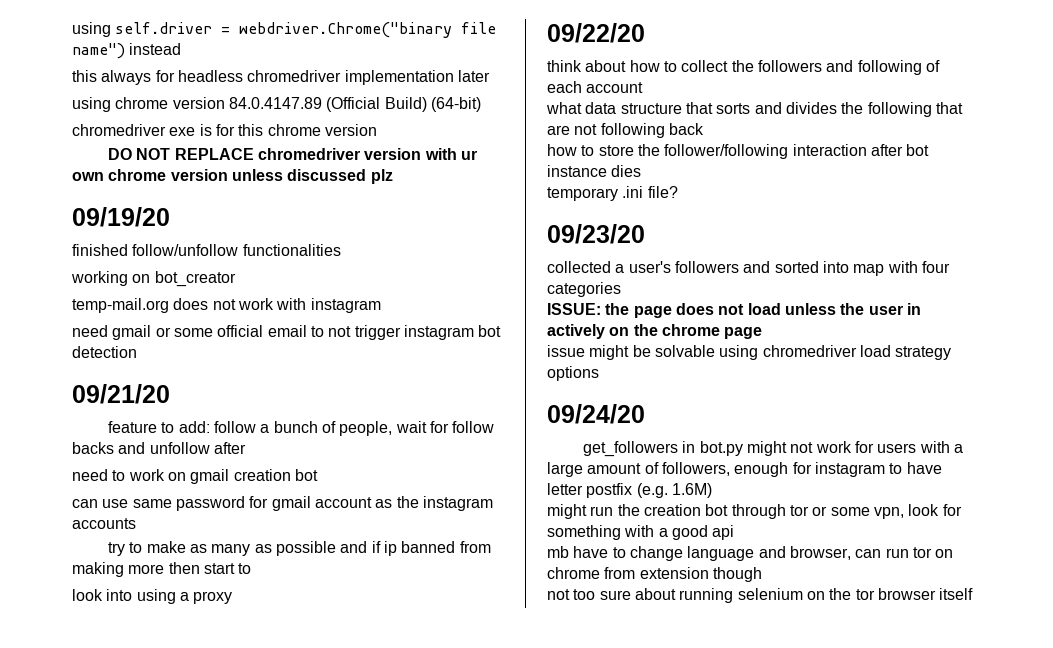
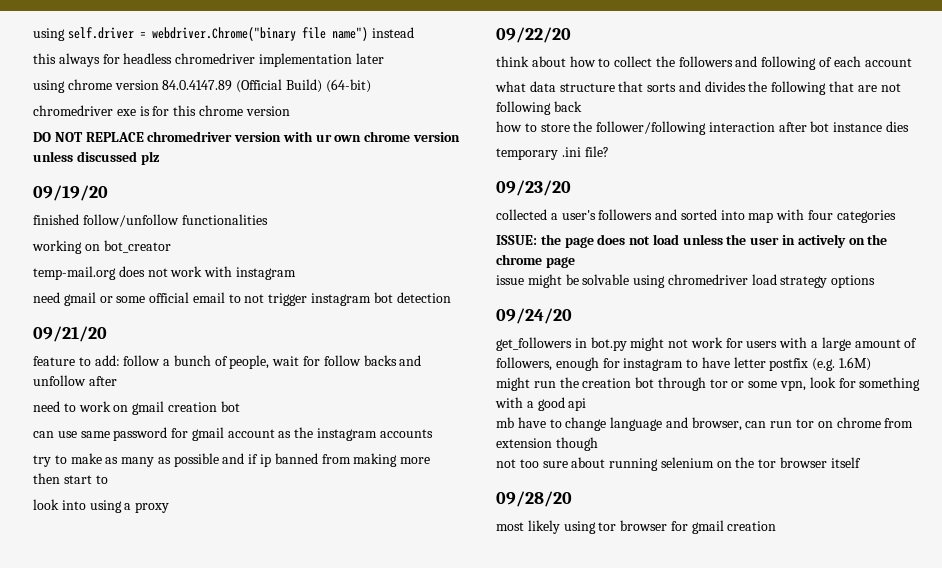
+ 09/28/20
+ most likely using tor browser for gmail creation

